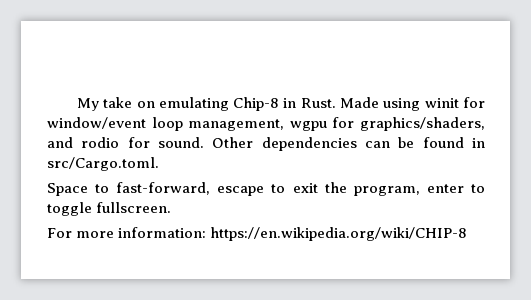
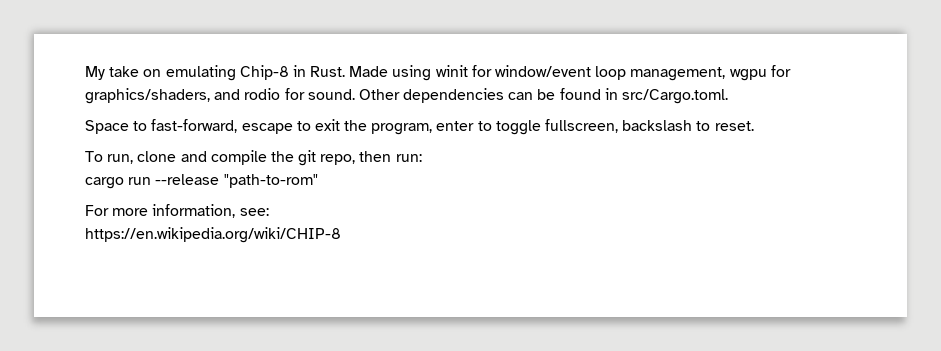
- Space to fast-forward, escape to exit the program, enter to toggle fullscreen.
+ Space to fast-forward, escape to exit the program, enter to toggle fullscreen, backslash to reset.
+ To run, clone and compile the git repo, then run:
+ cargo run --release "path-to-rom"
- For more information: https://en.wikipedia.org/wiki/CHIP-8
+ For more information, see:
+ https://en.wikipedia.org/wiki/CHIP-8

